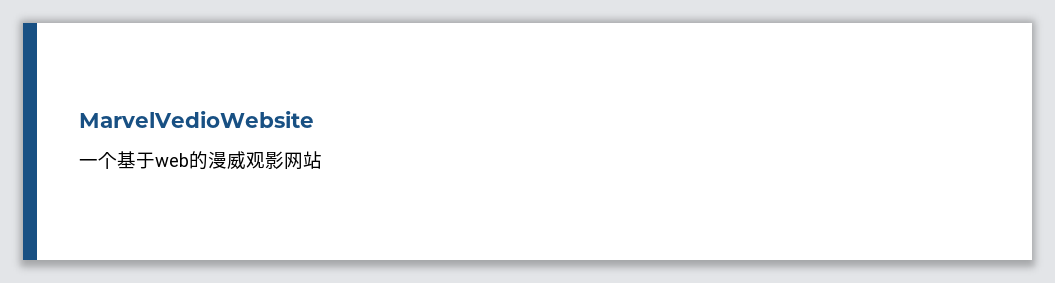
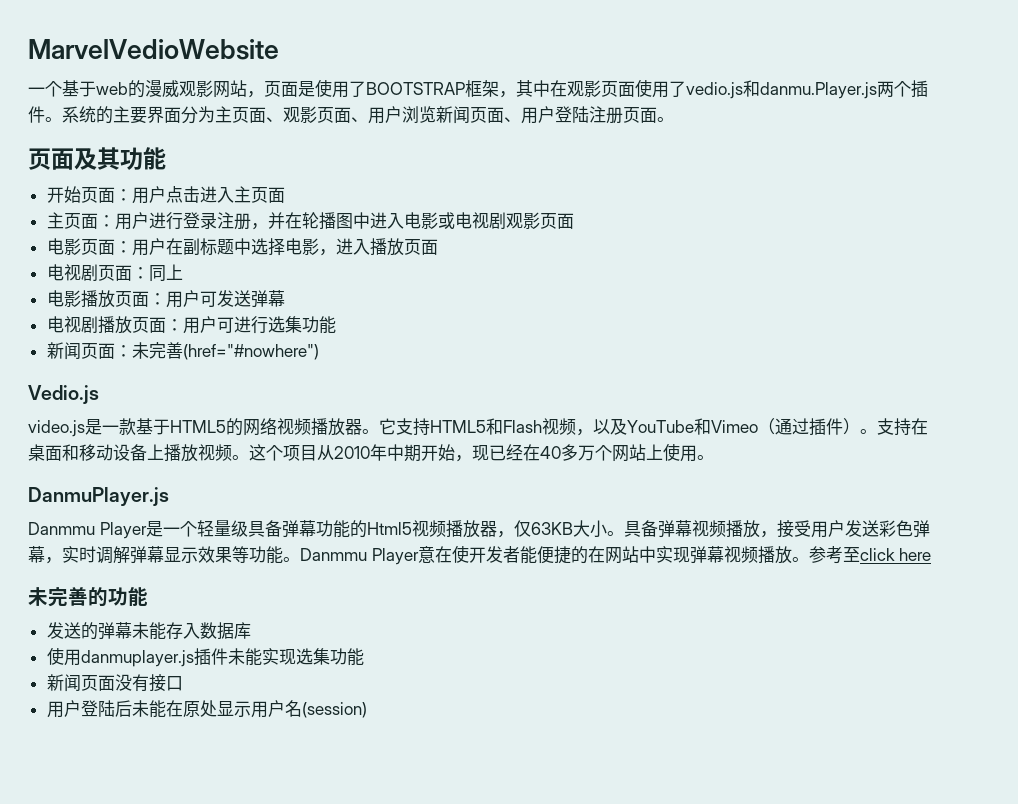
- 一个基于web的漫威观影网站
+ 一个基于web的漫威观影网站，页面是使用了BOOTSTRAP框架，其中在观影页面使用了vedio.js和danmu.Player.js两个插件。系统的主要界面分为主页面、观影页面、用户浏览新闻页面、用户登陆注册页面。
+ 页面及其功能
+ 开始页面：用户点击进入主页面
+ 主页面：用户进行登录注册，并在轮播图中进入电影或电视剧观影页面
+ 电影页面：用户在副标题中选择电影，进入播放页面
+ 电视剧页面：同上
+ 电影播放页面：用户可发送弹幕
+ 电视剧播放页面：用户可进行选集功能
+ 新闻页面：未完善(href="#nowhere")
+ Vedio.js
+ video.js是一款基于HTML5的网络视频播放器。它支持HTML5和Flash视频，以及YouTube和Vimeo（通过插件）。支持在桌面和移动设备上播放视频。这个项目从2010年中期开始，现已经在40多万个网站上使用。
+ DanmuPlayer.js
+ Danmmu Player是一个轻量级具备弹幕功能的Html5视频播放器，仅63KB大小。具备弹幕视频播放，接受用户发送彩色弹幕，实时调解弹幕显示效果等功能。Danmmu Player意在使开发者能便捷的在网站中实现弹幕视频播放。参考至click here
+ 未完善的功能
+ 发送的弹幕未能存入数据库
+ 使用danmuplayer.js插件未能实现选集功能
+ 新闻页面没有接口
+ 用户登陆后未能在原处显示用户名(session)

